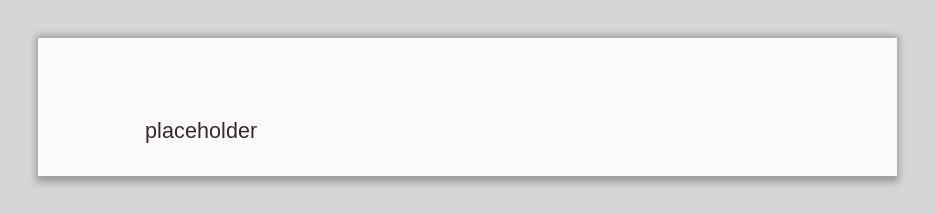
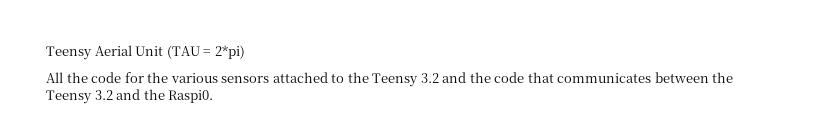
- placeholder
+ Teensy Aerial Unit (TAU = 2*pi)
+ All the code for the various sensors attached to the Teensy 3.2 and the code that communicates between the Teensy 3.2 and the Raspi0.

